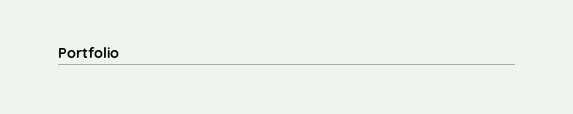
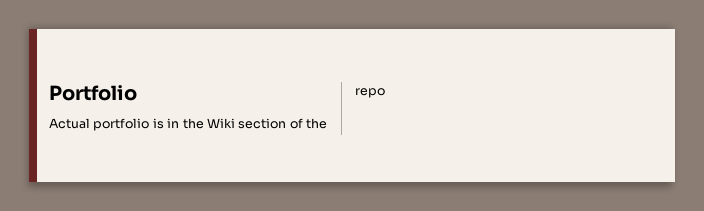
+ Actual portfolio is in the Wiki section of the repo

